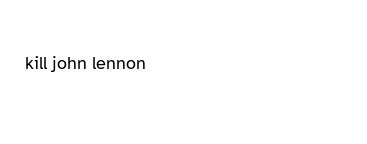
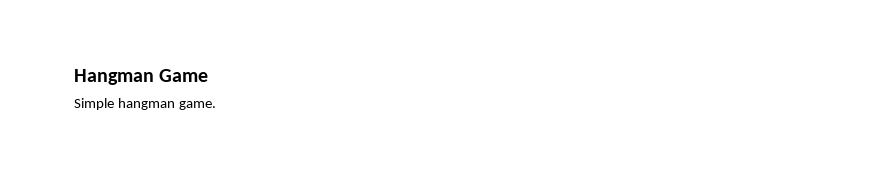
- kill john lennon
+ Hangman Game
+ Simple hangman game.

